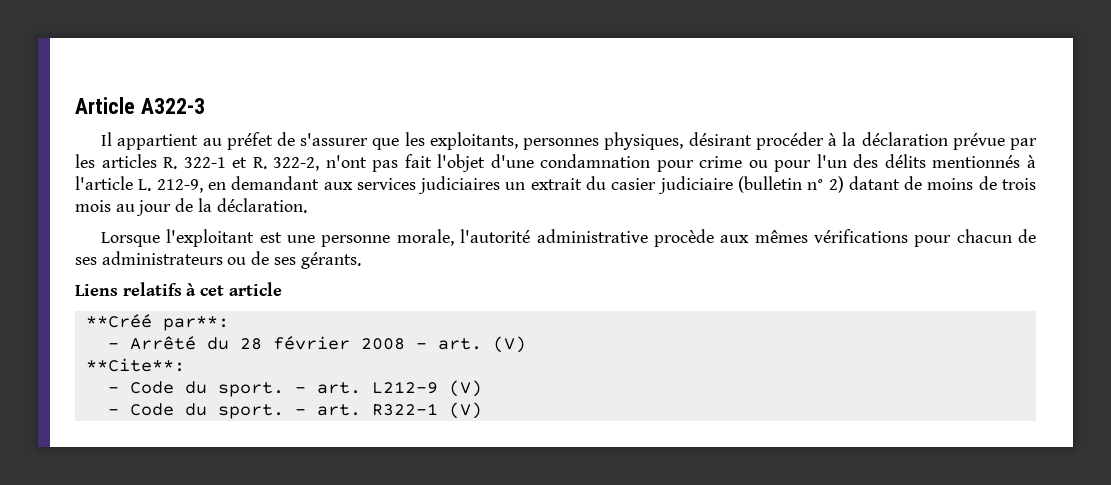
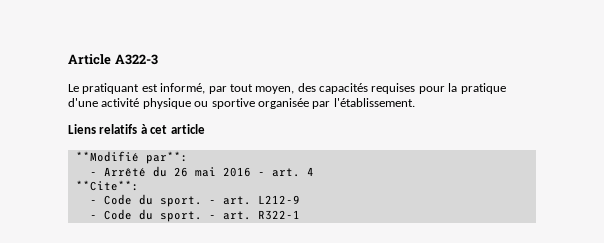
- Il appartient au préfet de s'assurer que les exploitants, personnes physiques, désirant procéder à la déclaration prévue par les articles R. 322-1 et R. 322-2, n'ont pas fait l'objet d'une condamnation pour crime ou pour l'un des délits mentionnés à l'article L. 212-9, en demandant aux services judiciaires un extrait du casier judiciaire (bulletin n° 2) datant de moins de trois mois au jour de la déclaration.
- Lorsque l'exploitant est une personne morale, l'autorité administrative procède aux mêmes vérifications pour chacun de ses administrateurs ou de ses gérants.
+ Le pratiquant est informé, par tout moyen, des capacités requises pour la pratique d'une activité physique ou sportive organisée par l'établissement.
- **Créé par**:
+ **Modifié par**:
- - Arrêté du 28 février 2008 - art. (V)
+ - Arrêté du 26 mai 2016 - art. 4
- - art. L212-9 (V)
+ - art. L212-9
- - art. R322-1 (V)
+ - art. R322-1

